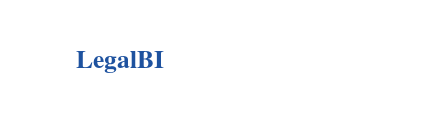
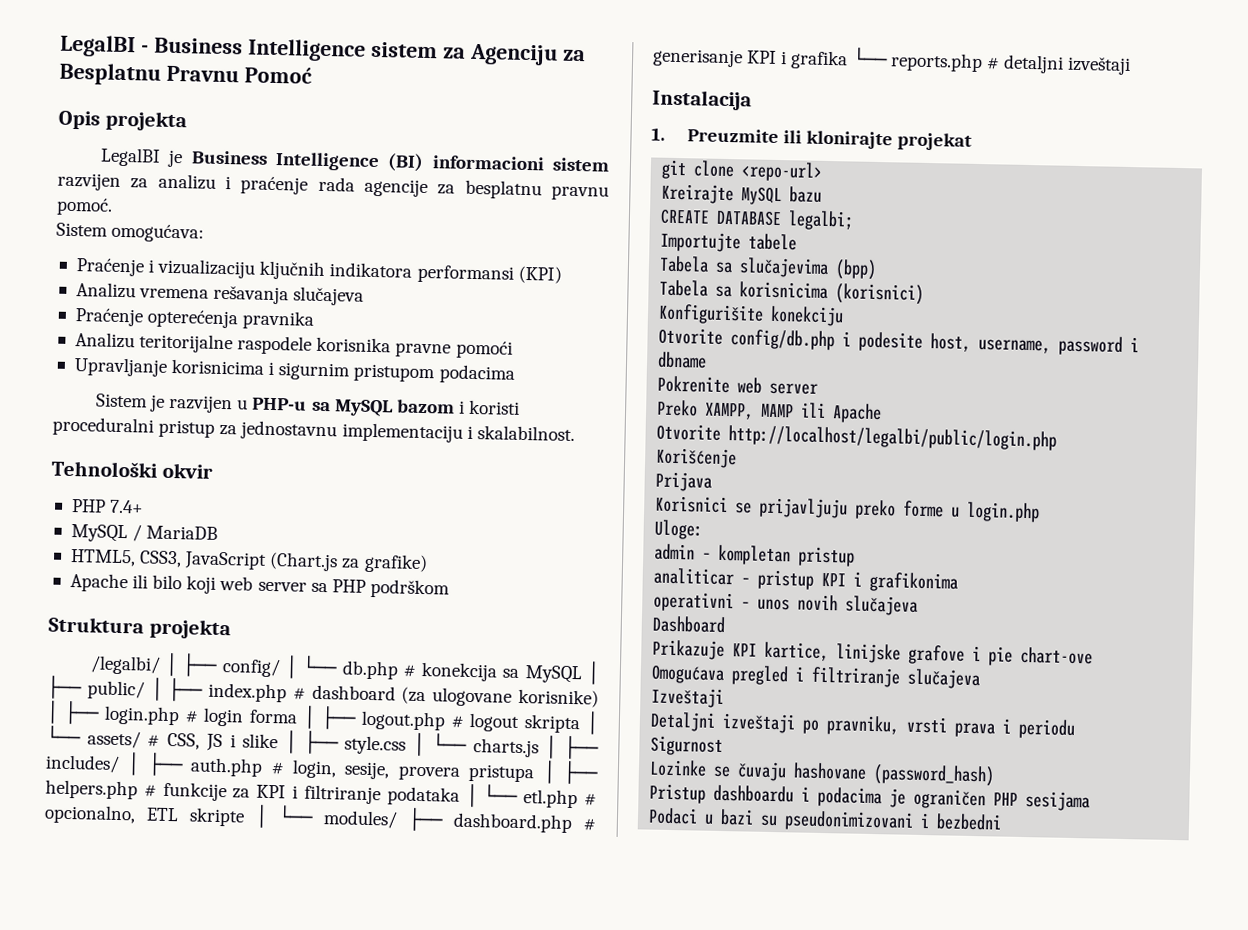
- LegalBI
+ LegalBI - Business Intelligence sistem za Agenciju za Besplatnu Pravnu Pomoć
+ Opis projekta
+ LegalBI je Business Intelligence (BI) informacioni sistem razvijen za analizu i praćenje rada agencije za besplatnu pravnu pomoć.
+ Sistem omogućava:
+ Praćenje i vizualizaciju ključnih indikatora performansi (KPI)
+ Analizu vremena rešavanja slučajeva
+ Praćenje opterećenja pravnika
+ Analizu teritorijalne raspodele korisnika pravne pomoći
+ Upravljanje korisnicima i sigurnim pristupom podacima
+ Sistem je razvijen u PHP-u sa MySQL bazom i koristi proceduralni pristup za jednostavnu implementaciju i skalabilnost.
+ Tehnološki okvir
+ PHP 7.4+
+ MySQL / MariaDB
+ HTML5, CSS3, JavaScript (Chart.js za grafike)
+ Apache ili bilo koji web server sa PHP podrškom
+ Struktura projekta
+ /legalbi/ │ ├── config/ │ └── db.php # konekcija sa MySQL │ ├── public/ │ ├── index.php # dashboard (za ulogovane korisnike) │ ├── login.php # login forma │ ├── logout.php # logout skripta │ └── assets/ # CSS, JS i slike │ ├── style.css │ └── charts.js │ ├── includes/ │ ├── auth.php # login, sesije, provera pristupa │ ├── helpers.php # funkcije za KPI i filtriranje podataka │ └── etl.php # opcionalno, ETL skripte │ └── modules/ ├── dashboard.php # generisanje KPI i grafika └── reports.php # detaljni izveštaji
+ Instalacija
+ 1. Preuzmite ili klonirajte projekat
+ git clone <repo-url>
+ Kreirajte MySQL bazu
+ CREATE DATABASE legalbi;
+ Importujte tabele
+ Tabela sa slučajevima (bpp)
+ Tabela sa korisnicima (korisnici)
+ Konfigurišite konekciju
+ Otvorite config/db.php i podesite host, username, password i dbname
+ Pokrenite web server
+ Preko XAMPP, MAMP ili Apache
+ Otvorite http://localhost/legalbi/public/login.php
+ Korišćenje
+ Prijava
+ Korisnici se prijavljuju preko forme u login.php
+ Uloge:
+ admin – kompletan pristup
+ analiticar – pristup KPI i grafikonima
+ operativni – unos novih slučajeva
+ Dashboard
+ Prikazuje KPI kartice, linijske grafove i pie chart-ove
+ Omogućava pregled i filtriranje slučajeva
+ Izveštaji
+ Detaljni izveštaji po pravniku, vrsti prava i periodu
+ Sigurnost
+ Lozinke se čuvaju hashovane (password_hash)
+ Pristup dashboardu i podacima je ograničen PHP sesijama
+ Podaci u bazi su pseudonimizovani i bezbedni

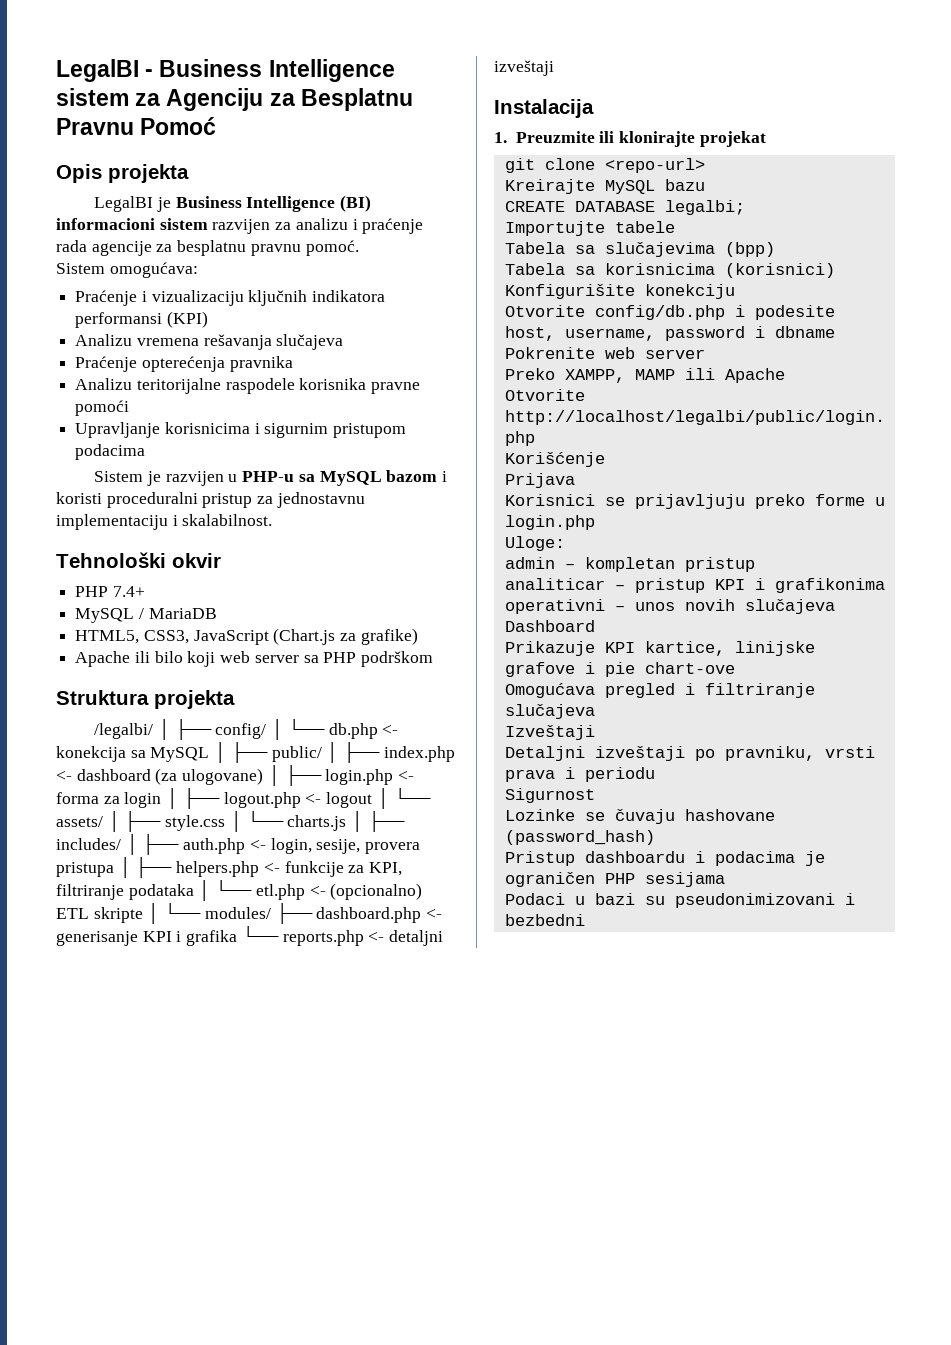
- /legalbi/ │ ├── config/ │ └── db.php # konekcija sa MySQL │ ├── public/ │ ├── index.php # dashboard (za ulogovane korisnike) │ ├── login.php # login forma │ ├── logout.php # logout skripta │ └── assets/ # CSS, JS i slike │ ├── style.css │ └── charts.js │ ├── includes/ │ ├── auth.php # login, sesije, provera pristupa │ ├── helpers.php # funkcije za KPI i filtriranje podataka │ └── etl.php # opcionalno, ETL skripte │ └── modules/ ├── dashboard.php # generisanje KPI i grafika └── reports.php # detaljni izveštaji
+ /legalbi/ │ ├── config/ │ └── db.php <- konekcija sa MySQL │ ├── public/ │ ├── index.php <- dashboard (za ulogovane) │ ├── login.php <- forma za login │ ├── logout.php <- logout │ └── assets/ │ ├── style.css │ └── charts.js │ ├── includes/ │ ├── auth.php <- login, sesije, provera pristupa │ ├── helpers.php <- funkcije za KPI, filtriranje podataka │ └── etl.php <- (opcionalno) ETL skripte │ └── modules/ ├── dashboard.php <- generisanje KPI i grafika └── reports.php <- detaljni izveštaji

